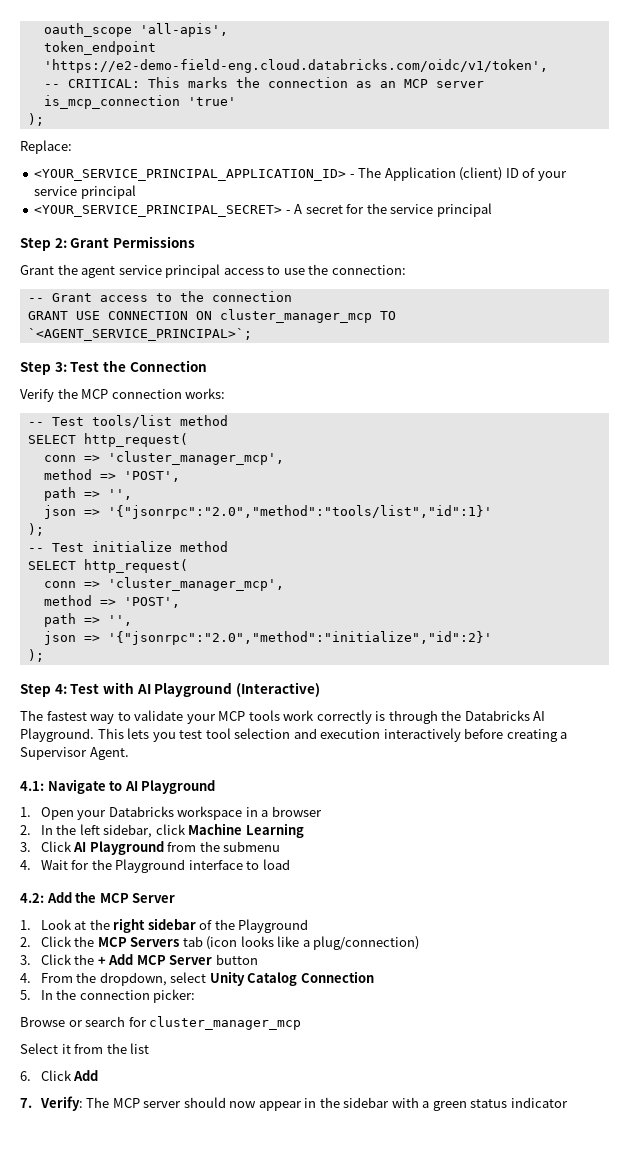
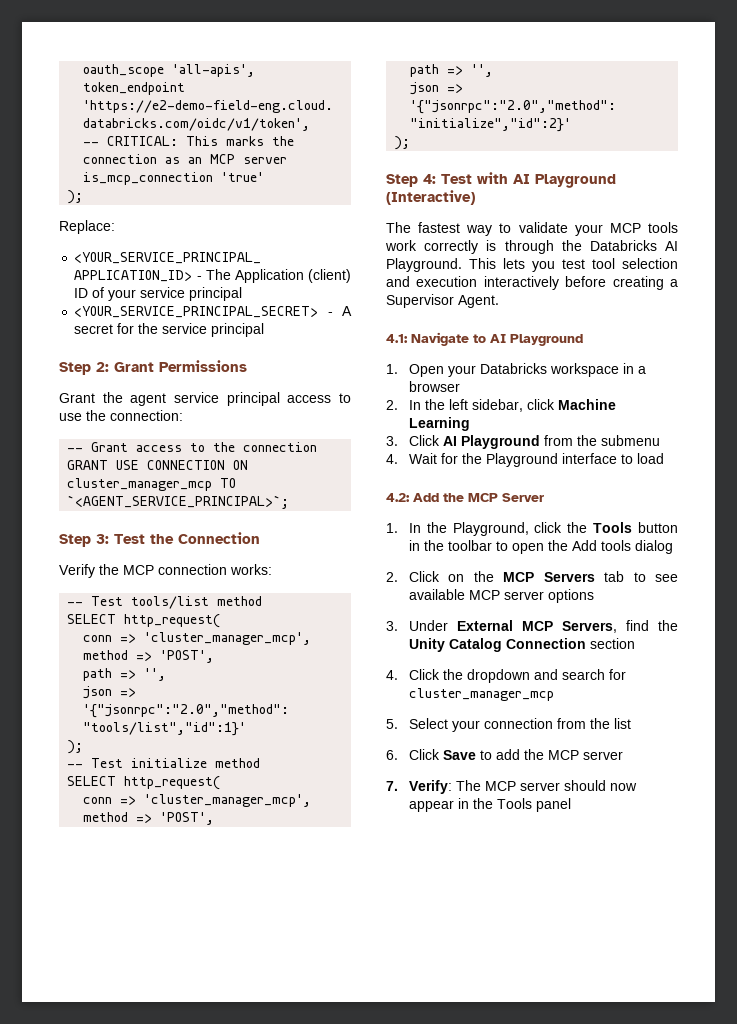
- 1. Look at the right sidebar of the Playground
- 2. Click the MCP Servers tab (icon looks like a plug/connection)
- 3. Click the + Add MCP Server button
- 4. From the dropdown, select Unity Catalog Connection
- 5. In the connection picker:
- Browse or search for cluster_manager_mcp
+ 1. In the Playground, click the Tools button in the toolbar to open the Add tools dialog
+ 2. Click on the MCP Servers tab to see available MCP server options
+ 3. Under External MCP Servers, find the Unity Catalog Connection section
+ 4. Click the dropdown and search for cluster_manager_mcp
- Select it from the list
+ 5. Select your connection from the list
- 6. Click Add
+ 6. Click Save to add the MCP server
- 7. Verify: The MCP server should now appear in the sidebar with a green status indicator
+ 7. Verify: The MCP server should now appear in the Tools panel

